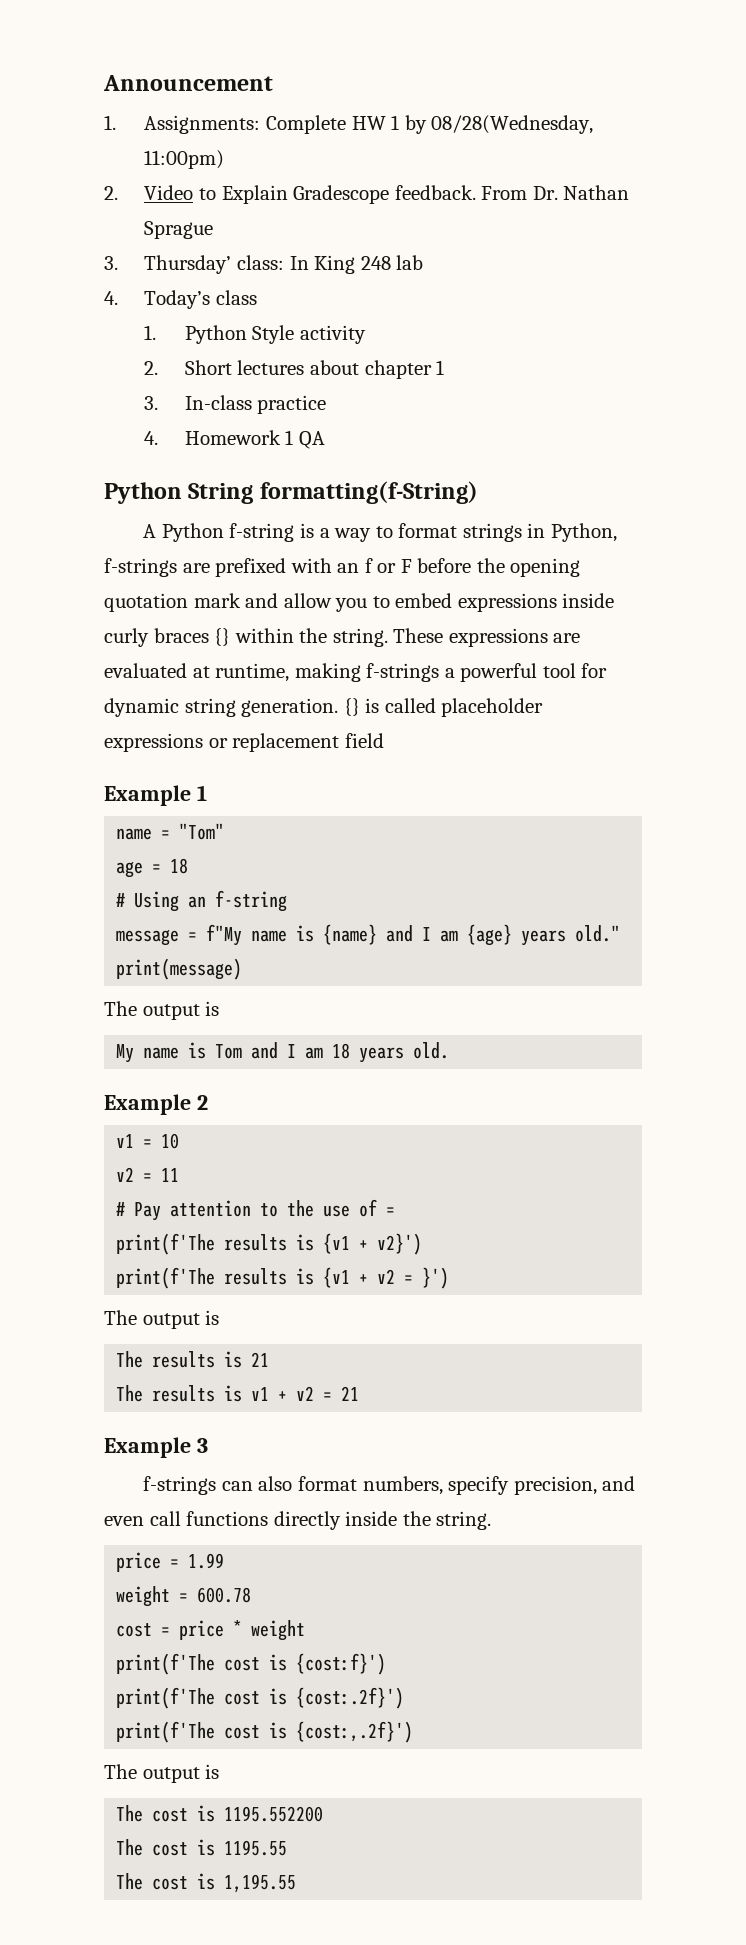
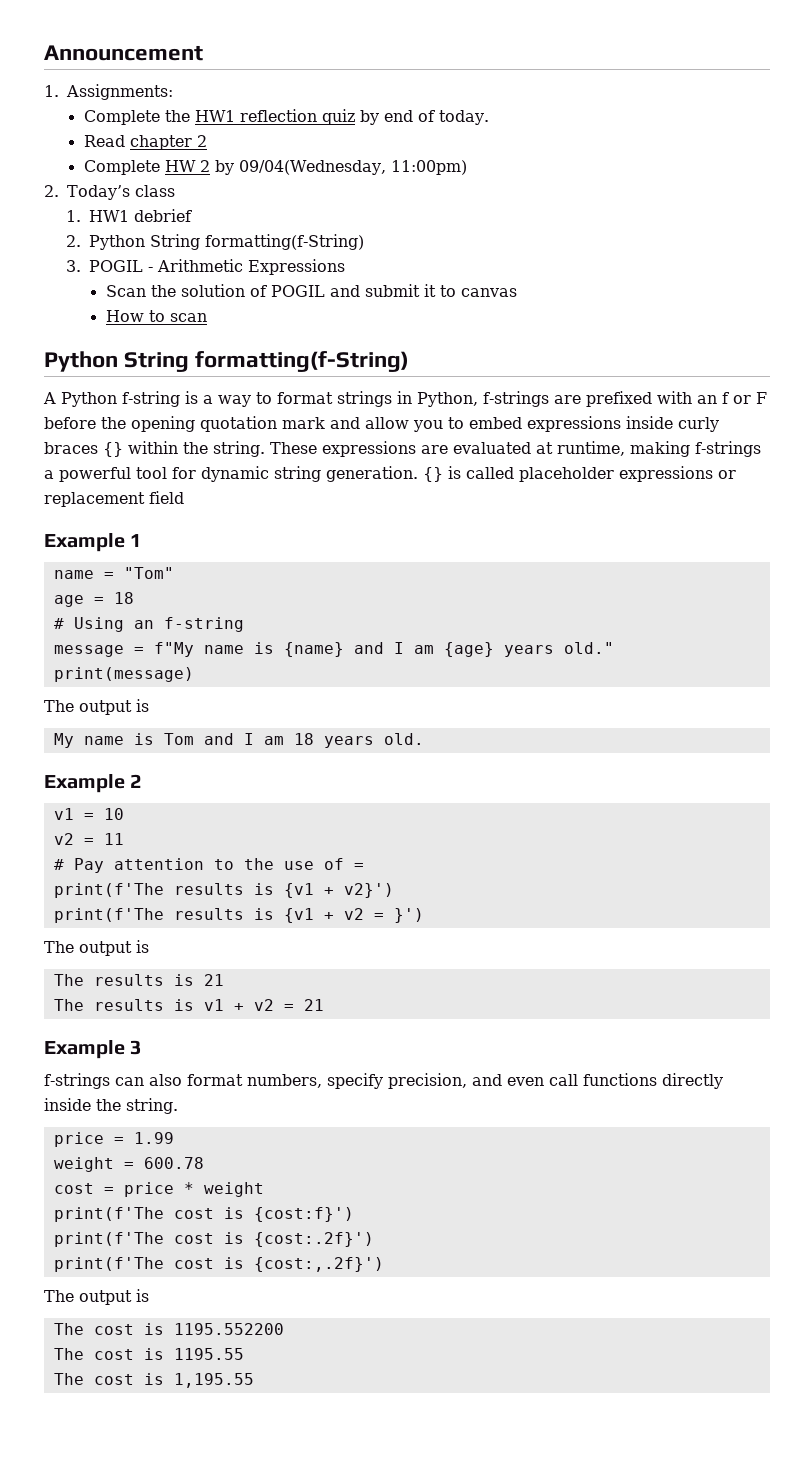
- 1. Assignments: Complete HW 1 by 08/28(Wednesday, 11:00pm)
- 2. Video to Explain Gradescope feedback. From Dr. Nathan Sprague
- 3. Thursday’ class: In King 248 lab
- 4. Today’s class
- 1. Python Style activity
- 2. Short lectures about chapter 1
- 3. In-class practice
- 4. Homework 1 QA
+ 1. Assignments:
+ Complete the HW1 reflection quiz by end of today.
+ Read chapter 2
+ Complete HW 2 by 09/04(Wednesday, 11:00pm)
+ 2. Today’s class
+ 1. HW1 debrief
+ 2. Python String formatting(f-String)
+ 3. POGIL - Arithmetic Expressions
+ Scan the solution of POGIL and submit it to canvas
+ How to scan

